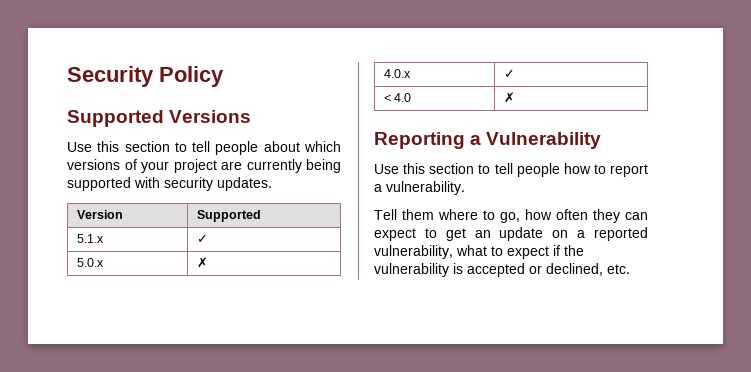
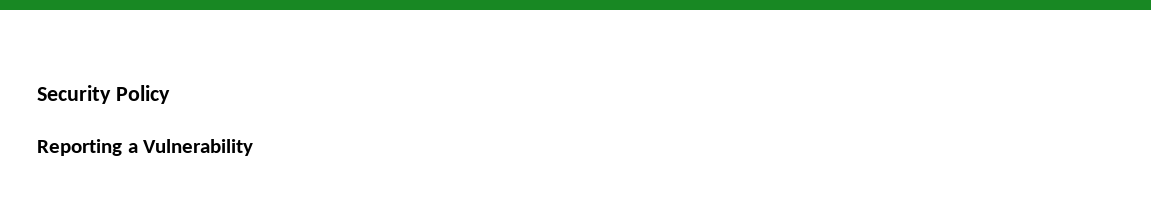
- Supported Versions
- Use this section to tell people about which versions of your project are currently being supported with security updates.
- Version | Supported
- 5.1.x | ✓
- 5.0.x | ✗
- 4.0.x | ✓
- < 4.0 | ✗
  Reporting a Vulnerability
- Use this section to tell people how to report a vulnerability.
- Tell them where to go, how often they can expect to get an update on a reported vulnerability, what to expect if the vulnerability is accepted or declined, etc.

